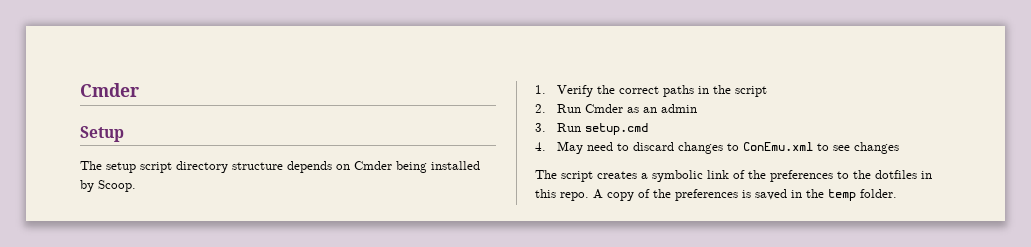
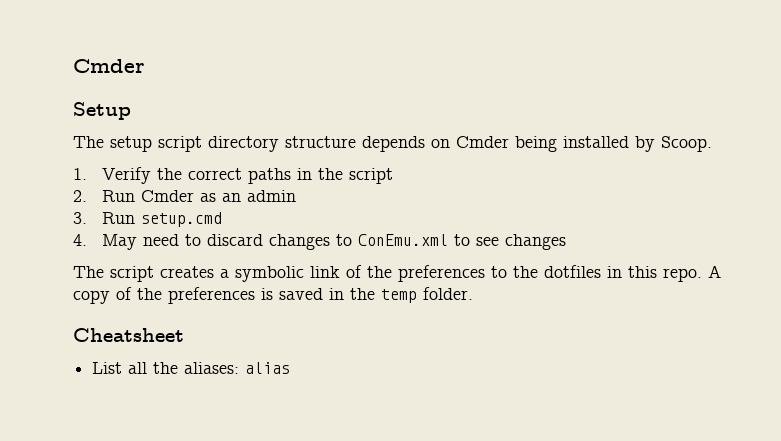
+ Cheatsheet
+ List all the aliases: alias

